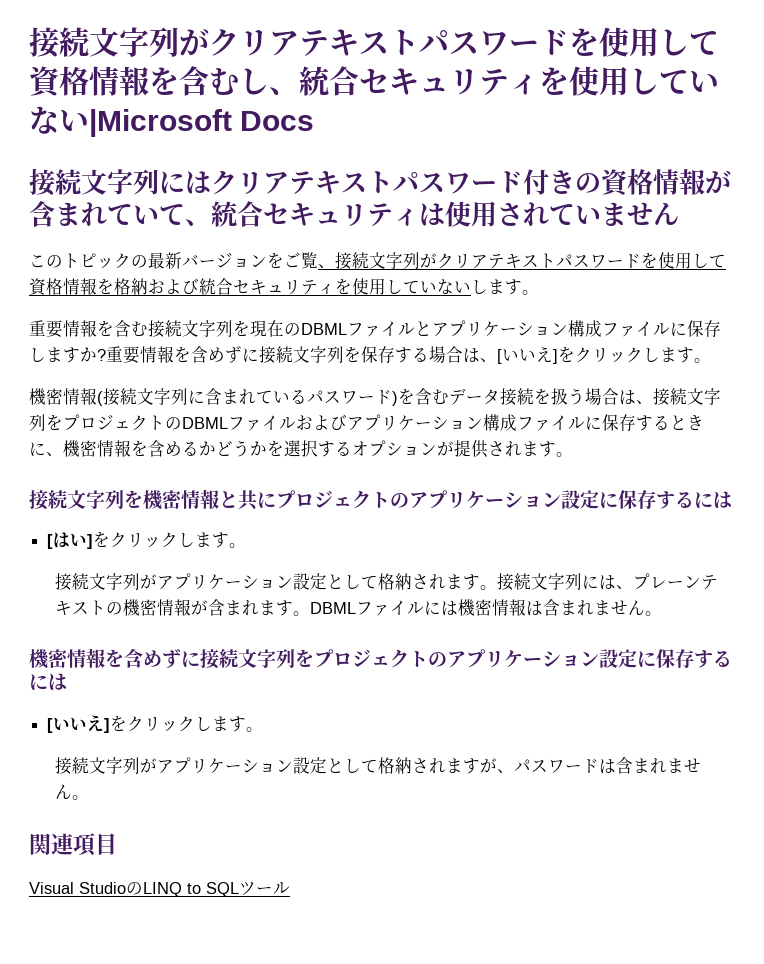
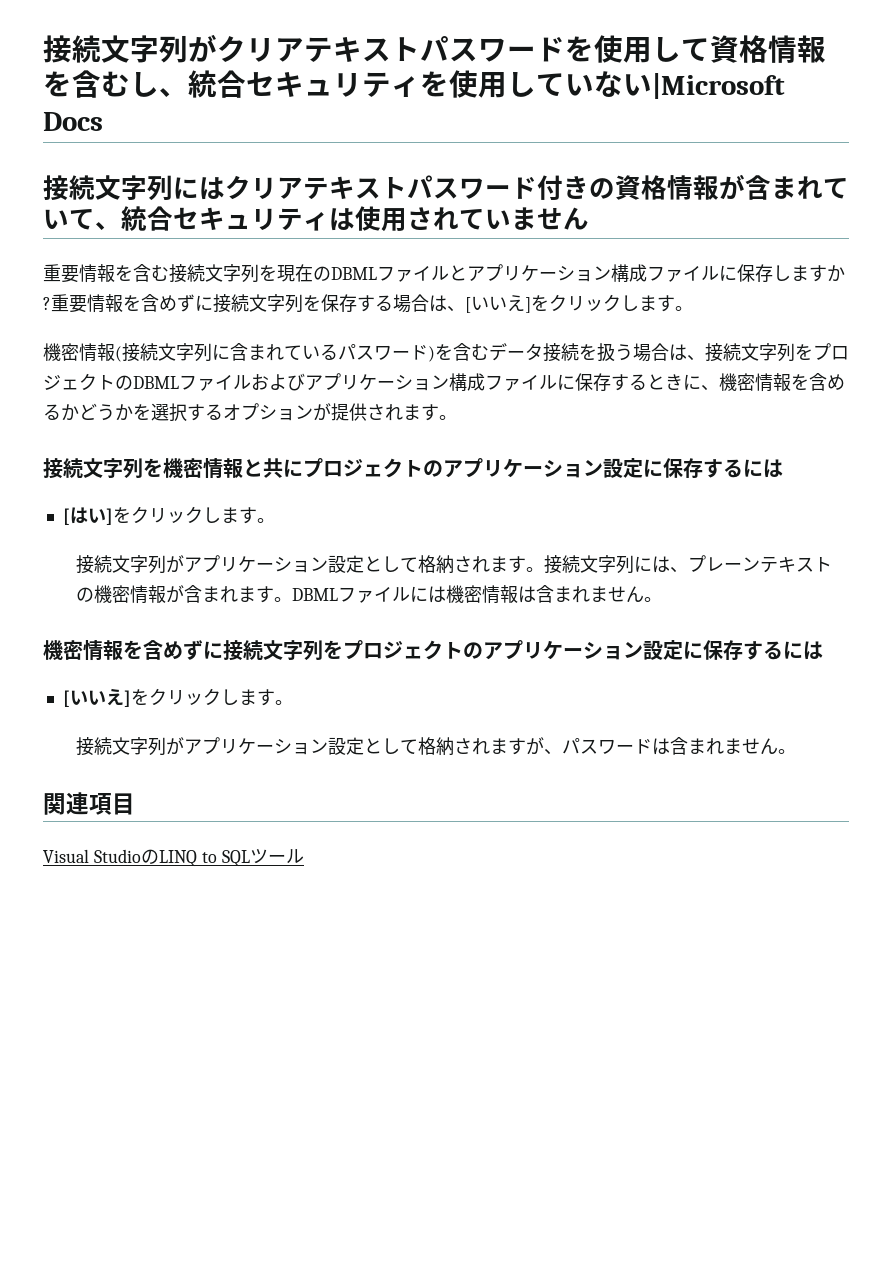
- このトピックの最新バージョンをご覧、接続文字列がクリアテキストパスワードを使用して資格情報を格納および統合セキュリティを使用していないします。

